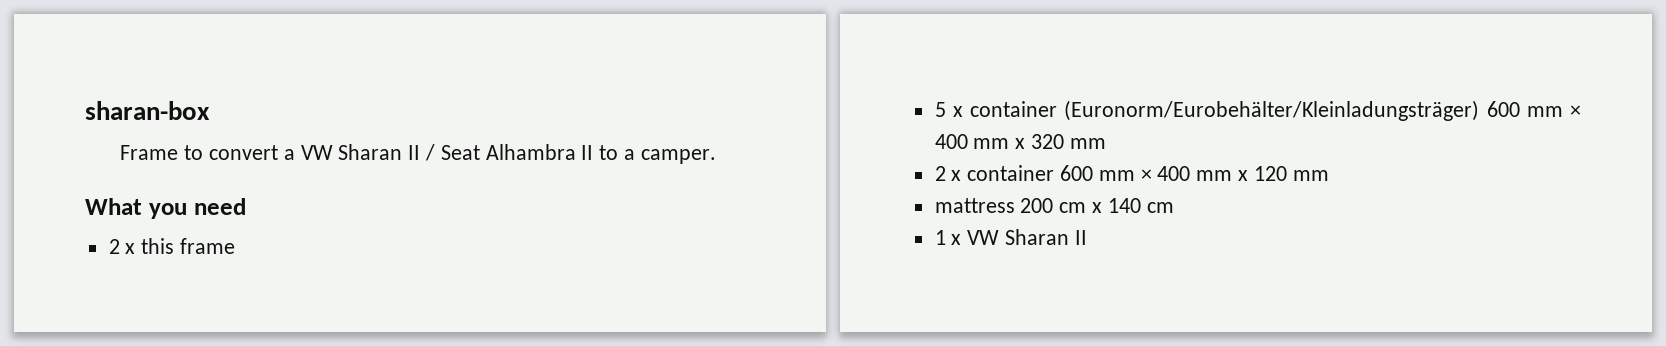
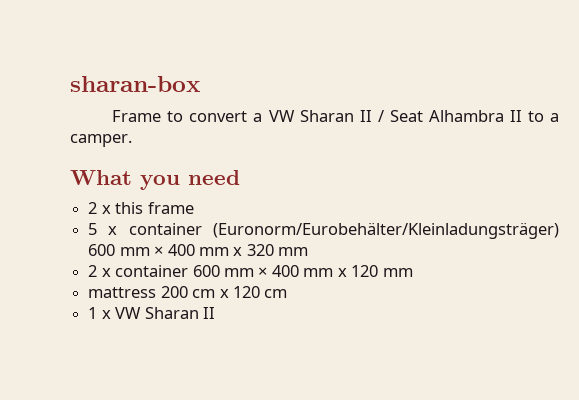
- mattress 200 cm x 140 cm
+ mattress 200 cm x 120 cm

